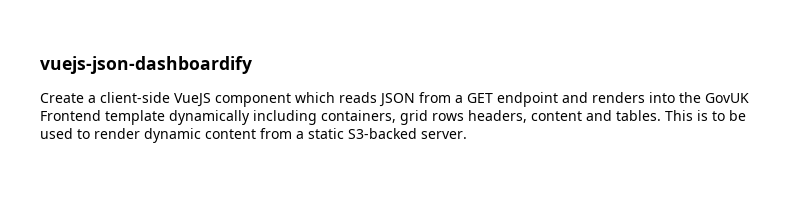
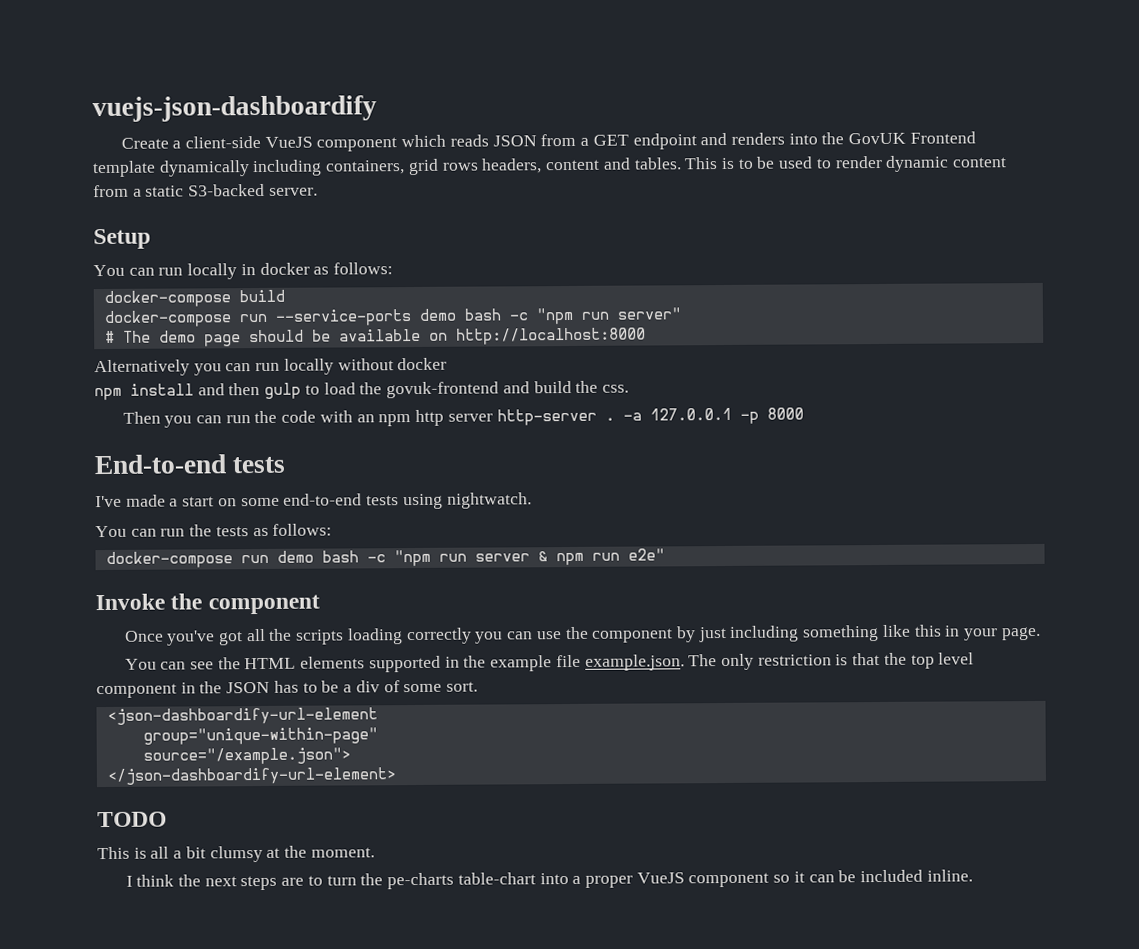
+ Setup
+ You can run locally in docker as follows:
+ docker-compose build
+ docker-compose run --service-ports demo bash -c "npm run server"
+ # The demo page should be available on http://localhost:8000
+ Alternatively you can run locally without docker
+ npm install and then gulp to load the govuk-frontend and build the css.
+ Then you can run the code with an npm http server http-server . -a 127.0.0.1 -p 8000
+ End-to-end tests
+ I've made a start on some end-to-end tests using nightwatch.
+ You can run the tests as follows:
+ docker-compose run demo bash -c "npm run server & npm run e2e"
+ Invoke the component
+ Once you've got all the scripts loading correctly you can use the component by just including something like this in your page.
+ You can see the HTML elements supported in the example file example.json. The only restriction is that the top level component in the JSON has to be a div of some sort.
+ <json-dashboardify-url-element
+ group="unique-within-page"
+ source="/example.json">
+ </json-dashboardify-url-element>
+ TODO
+ This is all a bit clumsy at the moment.
+ I think the next steps are to turn the pe-charts table-chart into a proper VueJS component so it can be included inline.

